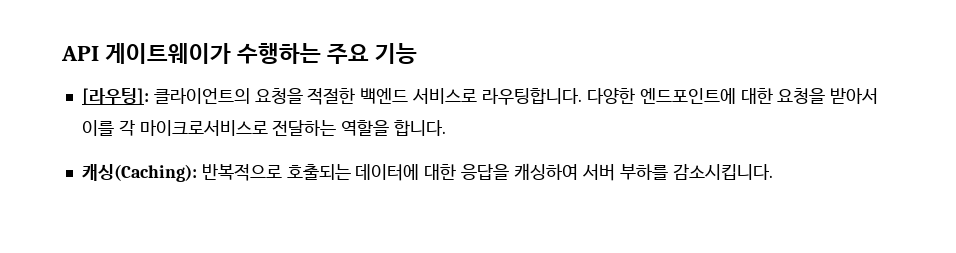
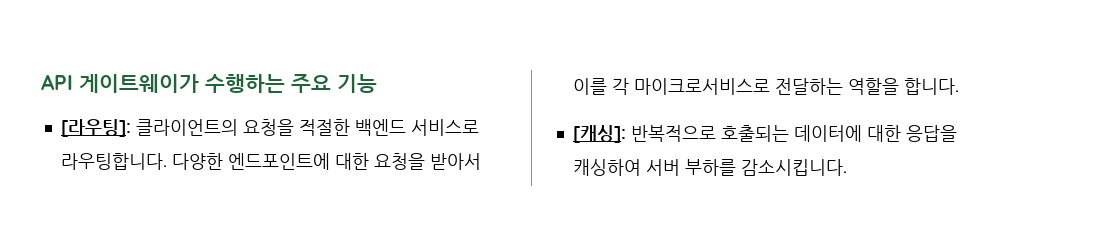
- 캐싱(Caching): 반복적으로 호출되는 데이터에 대한 응답을 캐싱하여 서버 부하를 감소시킵니다.
+ [캐싱]: 반복적으로 호출되는 데이터에 대한 응답을 캐싱하여 서버 부하를 감소시킵니다.

